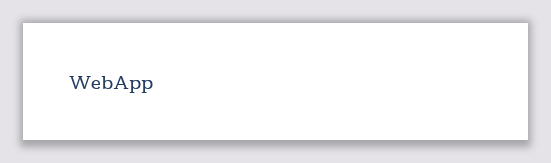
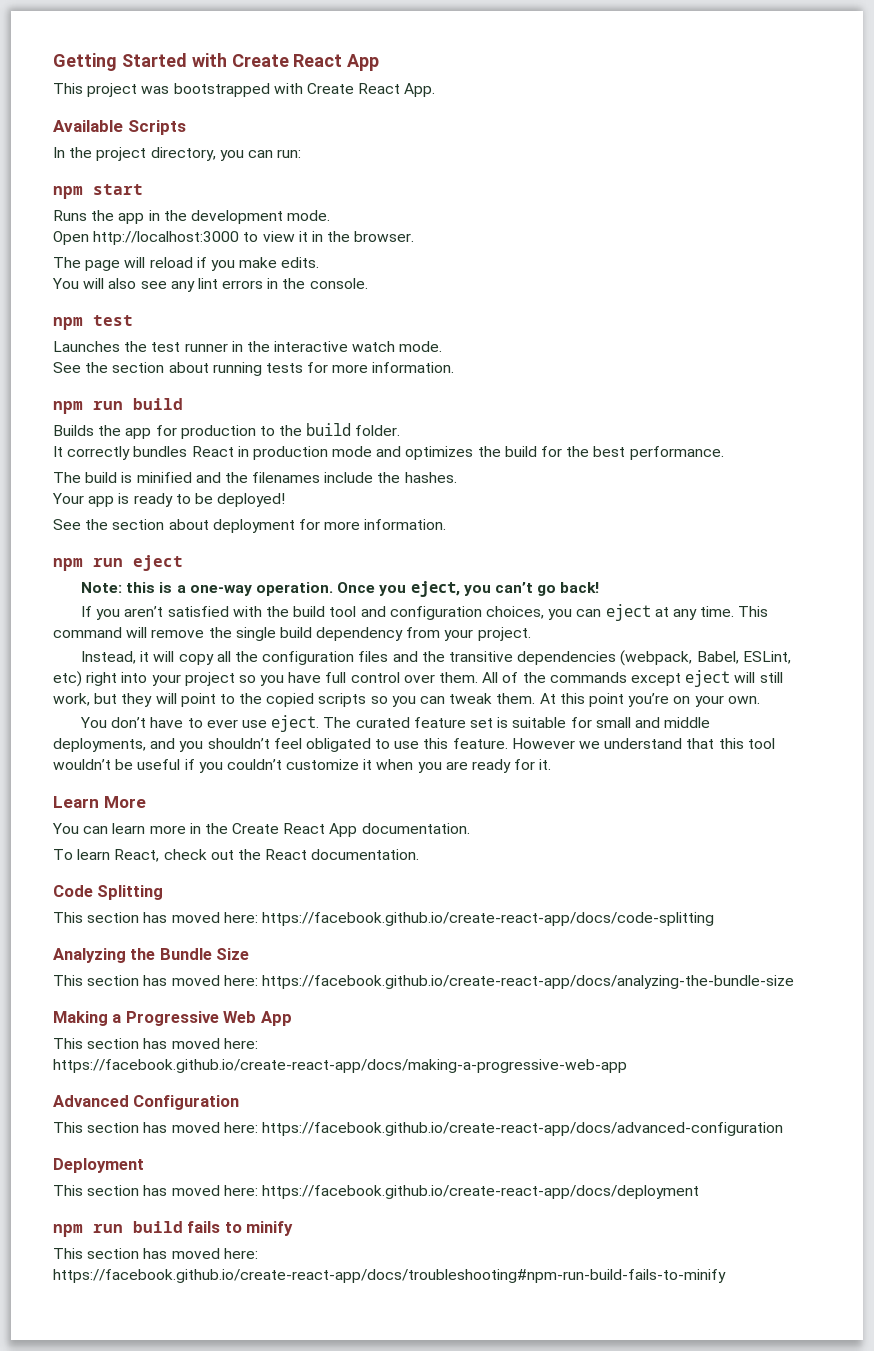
- WebApp
+ Getting Started with Create React App
+ This project was bootstrapped with Create React App.
+ Available Scripts
+ In the project directory, you can run:
+ npm start
+ Runs the app in the development mode.
+ Open http://localhost:3000 to view it in the browser.
+ The page will reload if you make edits.
+ You will also see any lint errors in the console.
+ npm test
+ Launches the test runner in the interactive watch mode.
+ See the section about running tests for more information.
+ npm run build
+ Builds the app for production to the build folder.
+ It correctly bundles React in production mode and optimizes the build for the best performance.
+ The build is minified and the filenames include the hashes.
+ Your app is ready to be deployed!
+ See the section about deployment for more information.
+ npm run eject
+ Note: this is a one-way operation. Once you eject, you can’t go back!
+ If you aren’t satisfied with the build tool and configuration choices, you can eject at any time. This command will remove the single build dependency from your project.
+ Instead, it will copy all the configuration files and the transitive dependencies (webpack, Babel, ESLint, etc) right into your project so you have full control over them. All of the commands except eject will still work, but they will point to the copied scripts so you can tweak them. At this point you’re on your own.
+ You don’t have to ever use eject. The curated feature set is suitable for small and middle deployments, and you shouldn’t feel obligated to use this feature. However we understand that this tool wouldn’t be useful if you couldn’t customize it when you are ready for it.
+ Learn More
+ You can learn more in the Create React App documentation.
+ To learn React, check out the React documentation.
+ Code Splitting
+ This section has moved here: https://facebook.github.io/create-react-app/docs/code-splitting
+ Analyzing the Bundle Size
+ This section has moved here: https://facebook.github.io/create-react-app/docs/analyzing-the-bundle-size
+ Making a Progressive Web App
+ This section has moved here: https://facebook.github.io/create-react-app/docs/making-a-progressive-web-app
+ Advanced Configuration
+ This section has moved here: https://facebook.github.io/create-react-app/docs/advanced-configuration
+ Deployment
+ This section has moved here: https://facebook.github.io/create-react-app/docs/deployment
+ npm run build fails to minify
+ This section has moved here: https://facebook.github.io/create-react-app/docs/troubleshooting#npm-run-build-fails-to-minify

